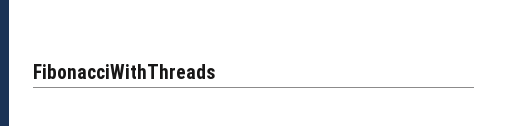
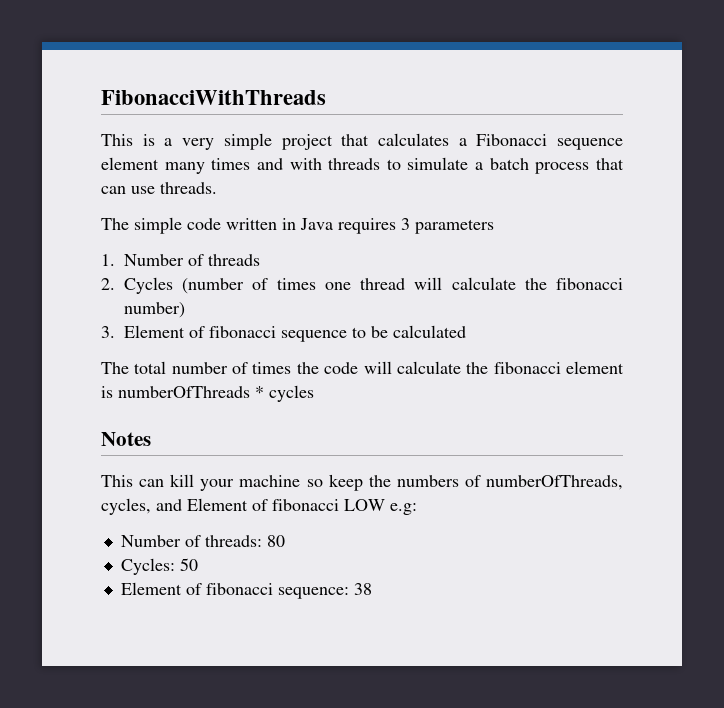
+ This is a very simple project that calculates a Fibonacci sequence element many times and with threads to simulate a batch process that can use threads.
+ The simple code written in Java requires 3 parameters
+ 1. Number of threads
+ 2. Cycles (number of times one thread will calculate the fibonacci number)
+ 3. Element of fibonacci sequence to be calculated
+ The total number of times the code will calculate the fibonacci element is numberOfThreads * cycles
+ Notes
+ This can kill your machine so keep the numbers of numberOfThreads, cycles, and Element of fibonacci LOW e.g:
+ Number of threads: 80
+ Cycles: 50
+ Element of fibonacci sequence: 38

